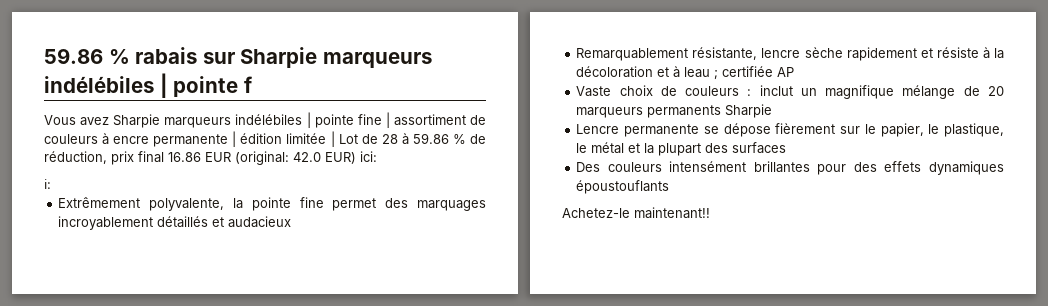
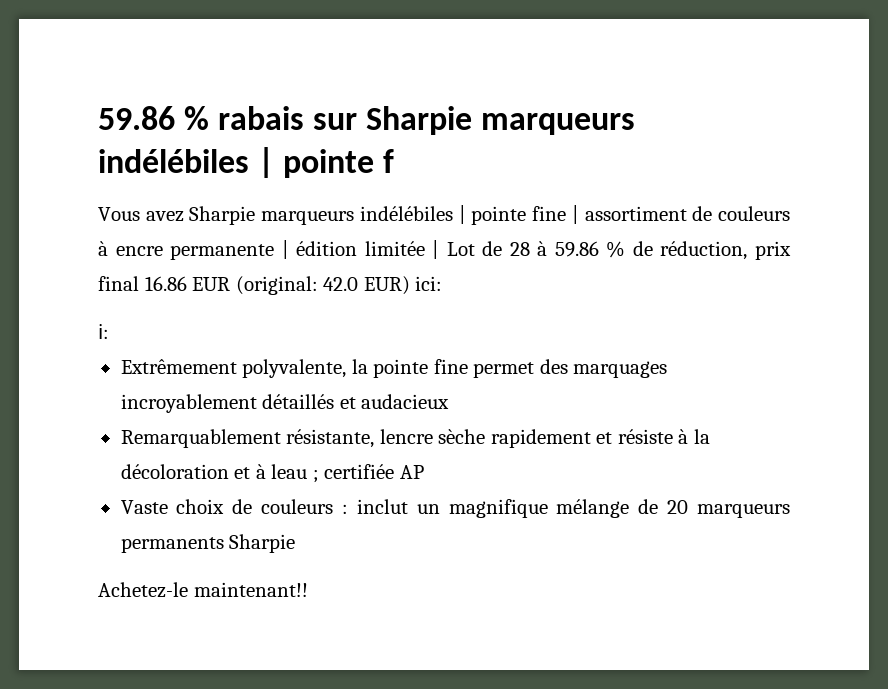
- Lencre permanente se dépose fièrement sur le papier, le plastique, le métal et la plupart des surfaces
- Des couleurs intensément brillantes pour des effets dynamiques époustouflants

